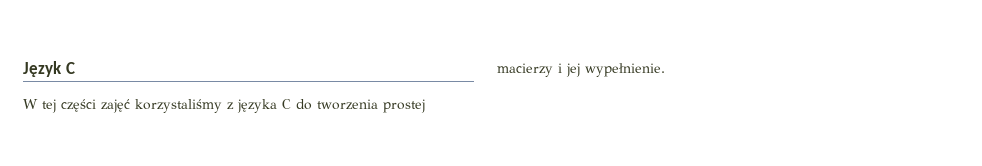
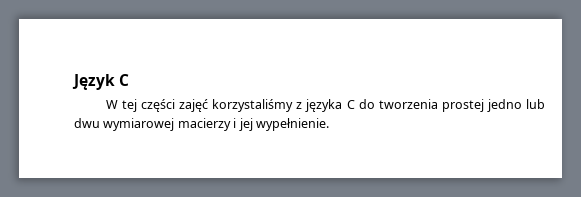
- W tej części zajęć korzystaliśmy z języka C do tworzenia prostej macierzy i jej wypełnienie.
+ W tej części zajęć korzystaliśmy z języka C do tworzenia prostej jedno lub dwu wymiarowej macierzy i jej wypełnienie.

